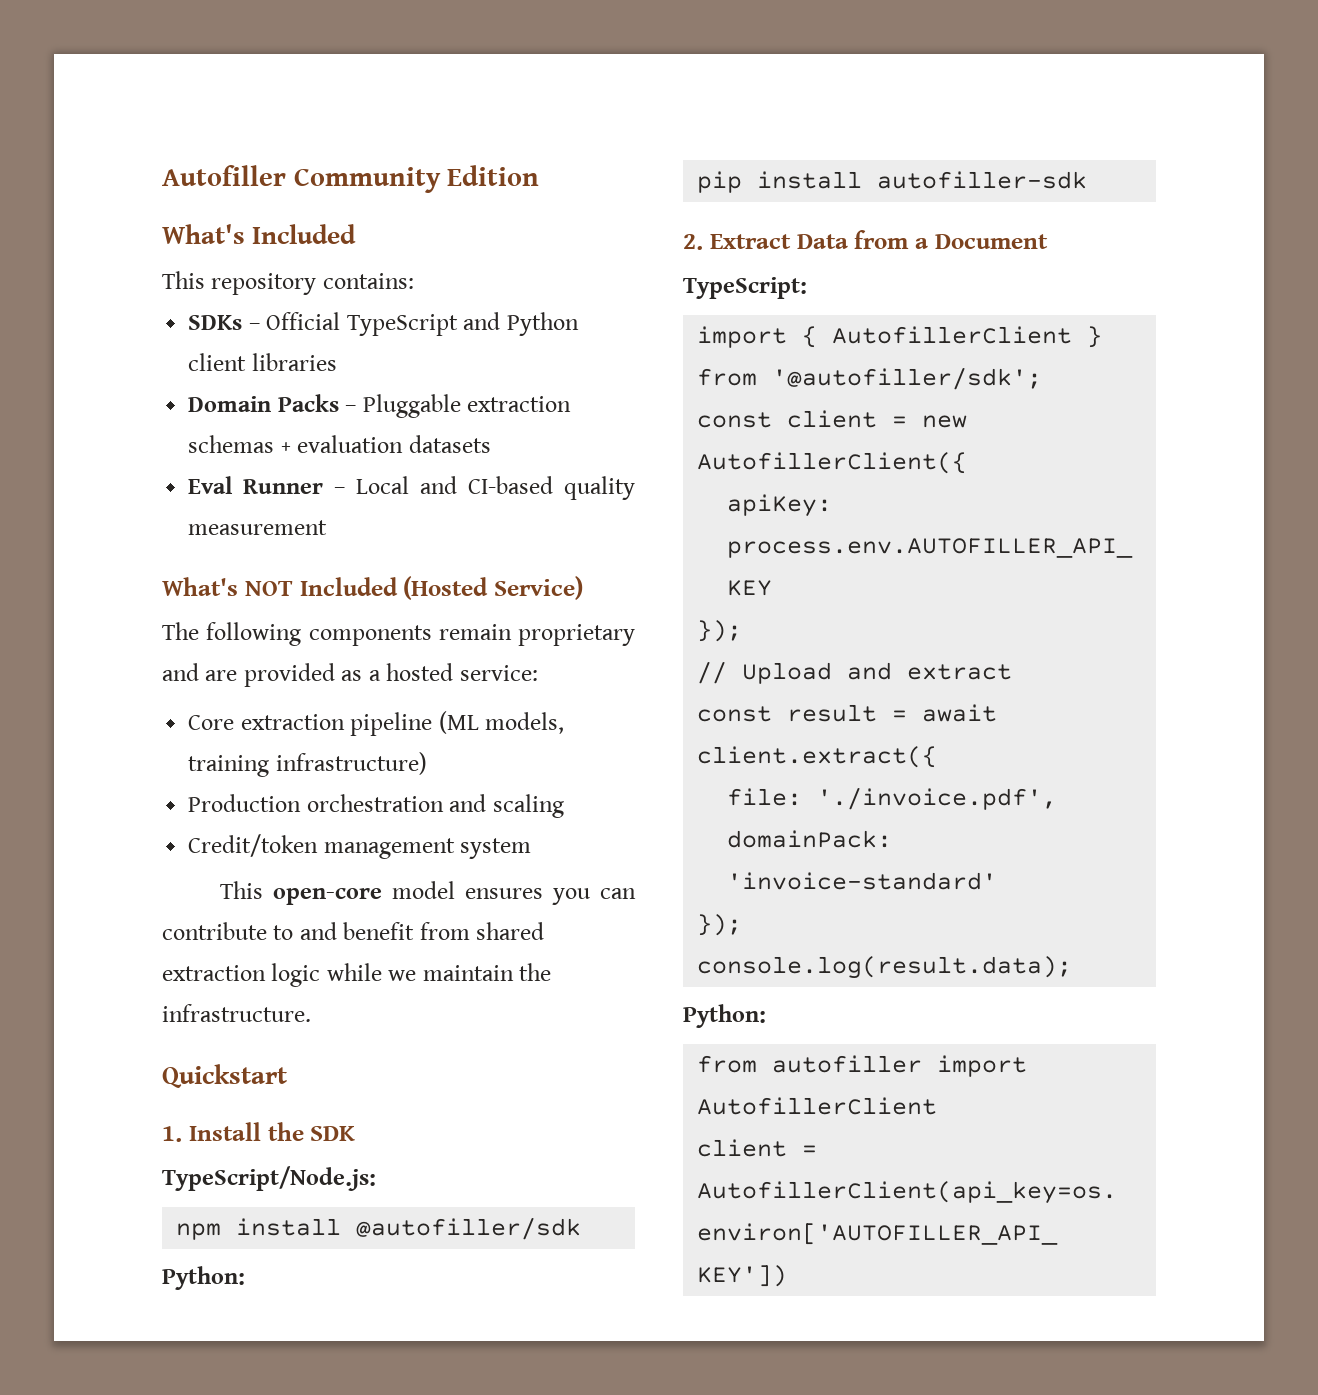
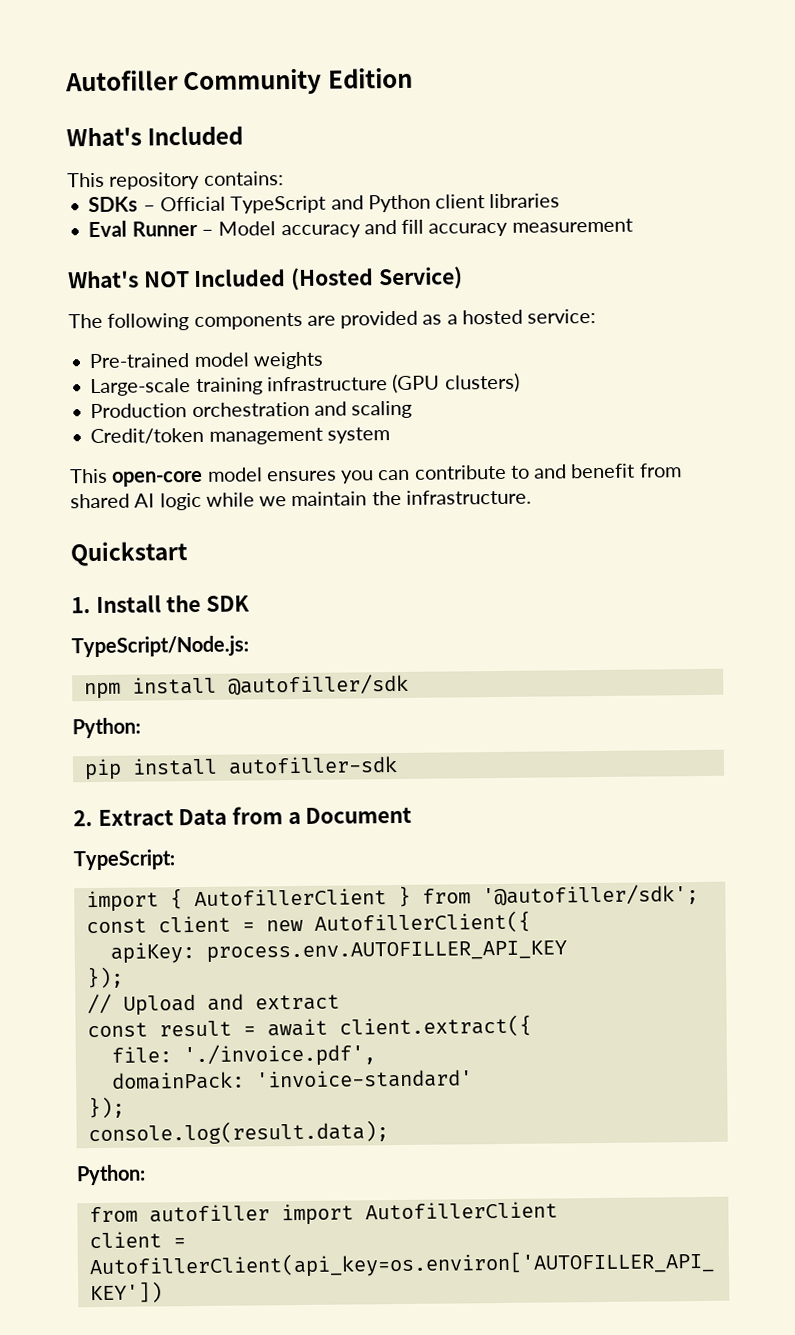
- Domain Packs – Pluggable extraction schemas + evaluation datasets
- Eval Runner – Local and CI-based quality measurement
+ Eval Runner – Model accuracy and fill accuracy measurement
- The following components remain proprietary and are provided as a hosted service:
+ The following components are provided as a hosted service:
- Core extraction pipeline (ML models, training infrastructure)
+ Pre-trained model weights
+ Large-scale training infrastructure (GPU clusters)
- This open-core model ensures you can contribute to and benefit from shared extraction logic while we maintain the infrastructure.
+ This open-core model ensures you can contribute to and benefit from shared AI logic while we maintain the infrastructure.

